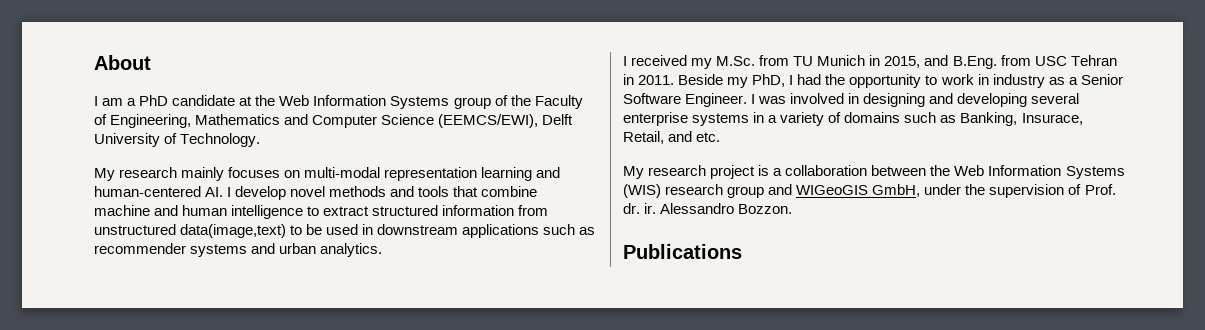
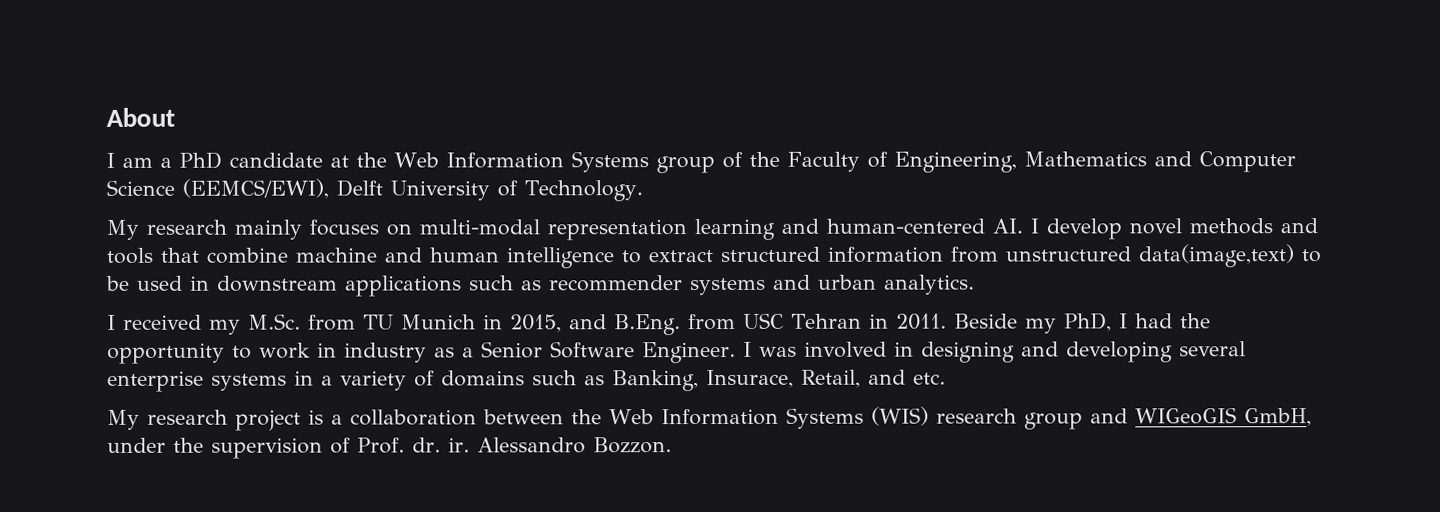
- Publications

